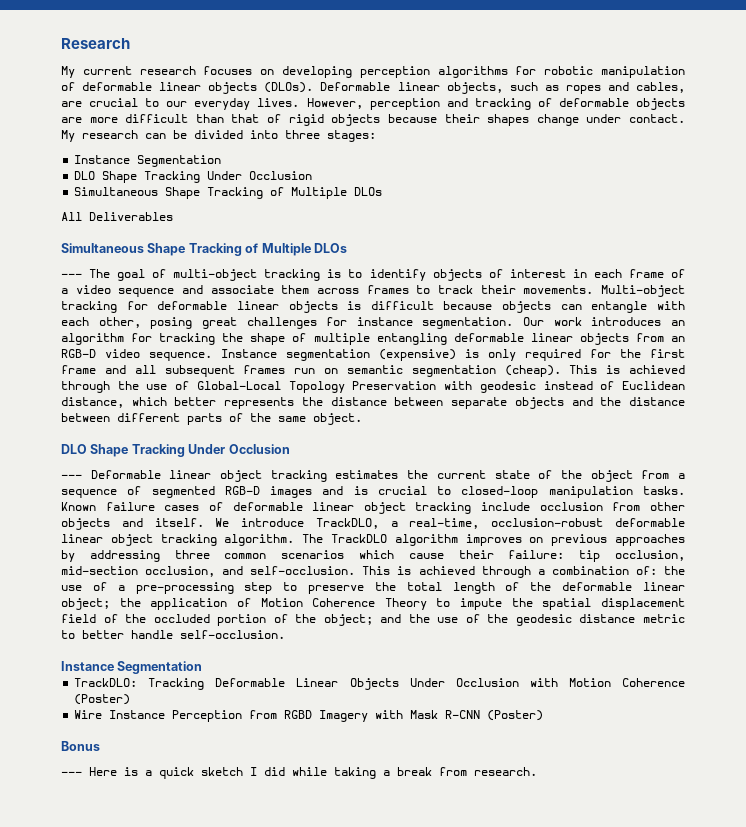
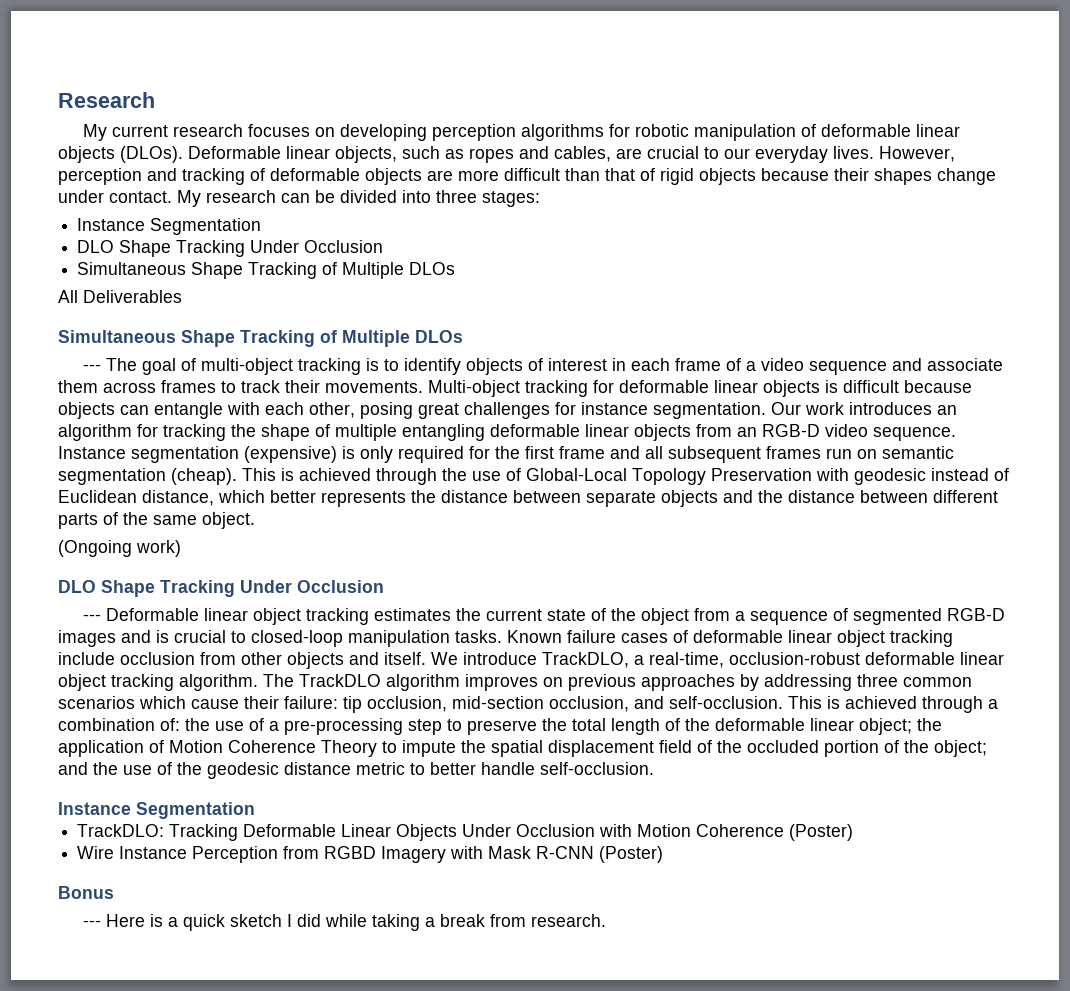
+ (Ongoing work)

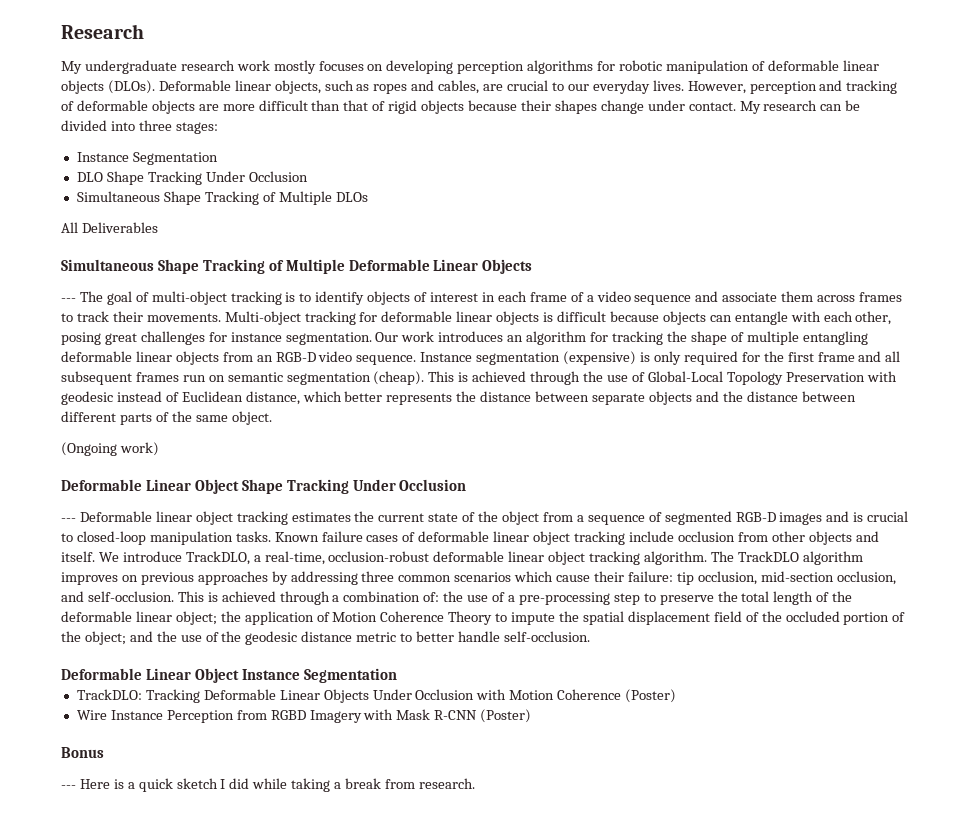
- My current research focuses on developing perception algorithms for robotic manipulation of deformable linear objects (DLOs).
+ My undergraduate research work mostly focuses on developing perception algorithms for robotic manipulation of deformable linear objects (DLOs).
  All Deliverables
- Simultaneous Shape Tracking of Multiple DLOs
+ Simultaneous Shape Tracking of Multiple Deformable Linear Objects
  (Ongoing work)
- DLO Shape Tracking Under Occlusion
+ Deformable Linear Object Shape Tracking Under Occlusion
  This is achieved through a combination of: the use of a pre-processing step to preserve the total length of the deformable linear object; the application of Motion Coherence Theory to impute the spatial displacement field of the occluded portion of the object; and the use of the geodesic distance metric to better handle self-occlusion.
- Instance Segmentation
+ Deformable Linear Object Instance Segmentation

